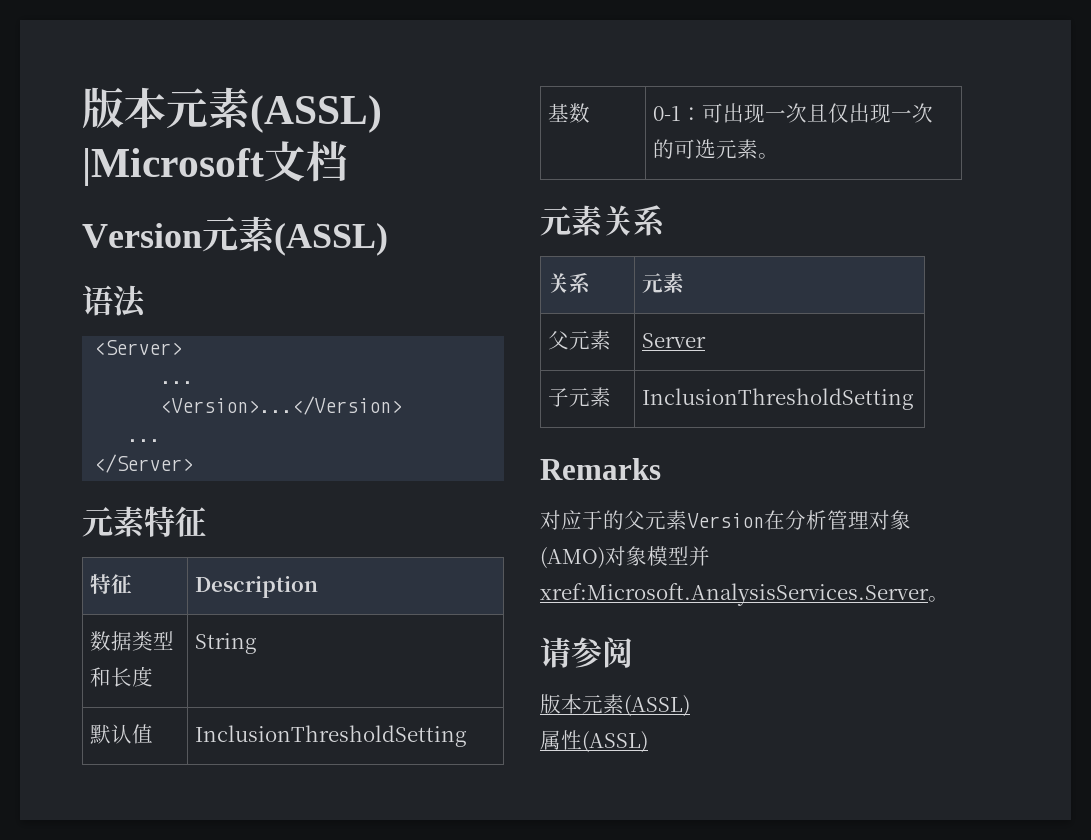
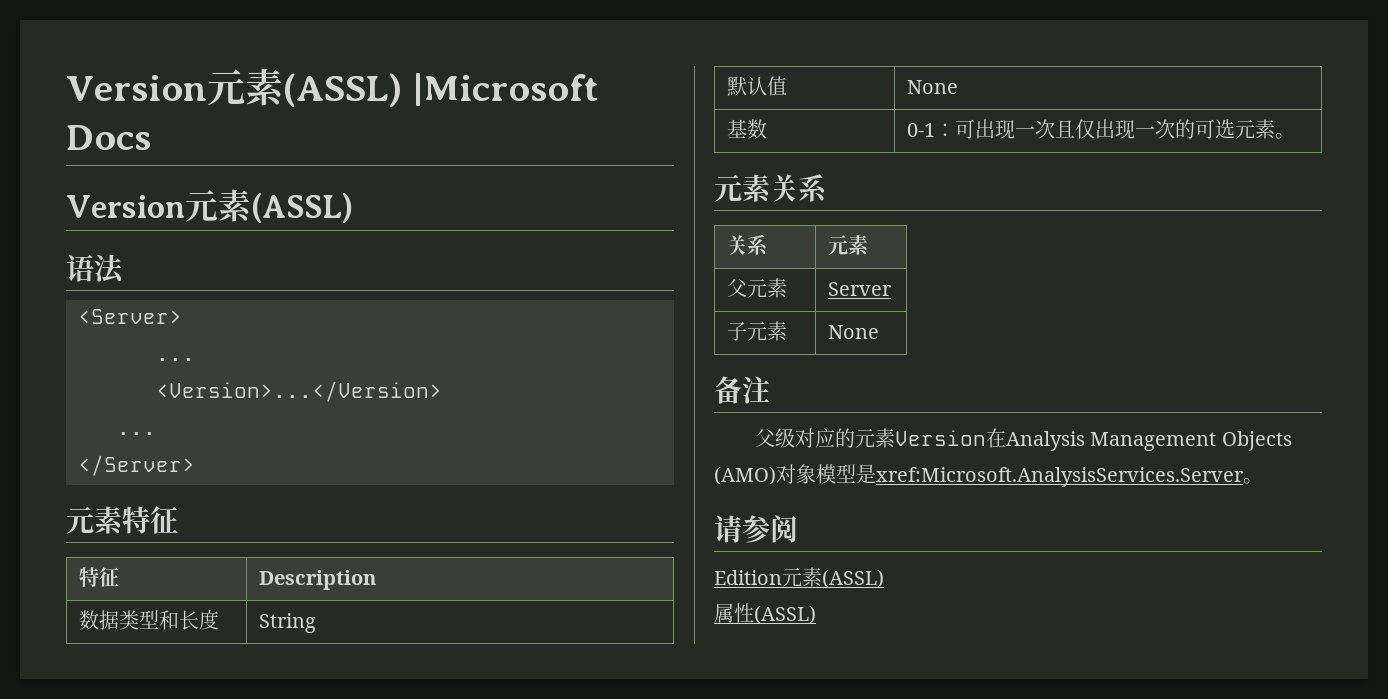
- 版本元素(ASSL) |Microsoft文档
+ Version元素(ASSL) |Microsoft Docs
- 默认值 | InclusionThresholdSetting
+ 默认值 | None
- 子元素 | InclusionThresholdSetting
- Remarks
- 对应于的父元素Version在分析管理对象(AMO)对象模型并xref:Microsoft.AnalysisServices.Server。
+ 子元素 | None
+ 备注
+ 父级对应的元素Version在Analysis Management Objects (AMO)对象模型是xref:Microsoft.AnalysisServices.Server。
  请参阅
- 版本元素(ASSL)
+ Edition元素(ASSL)

